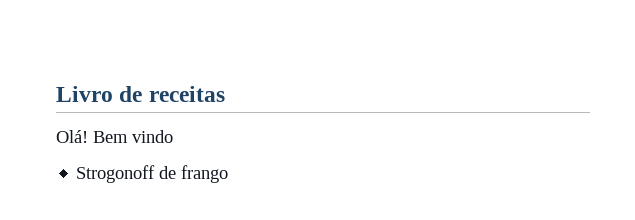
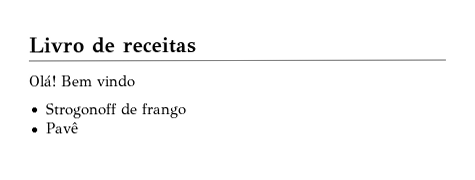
+ Pavê

